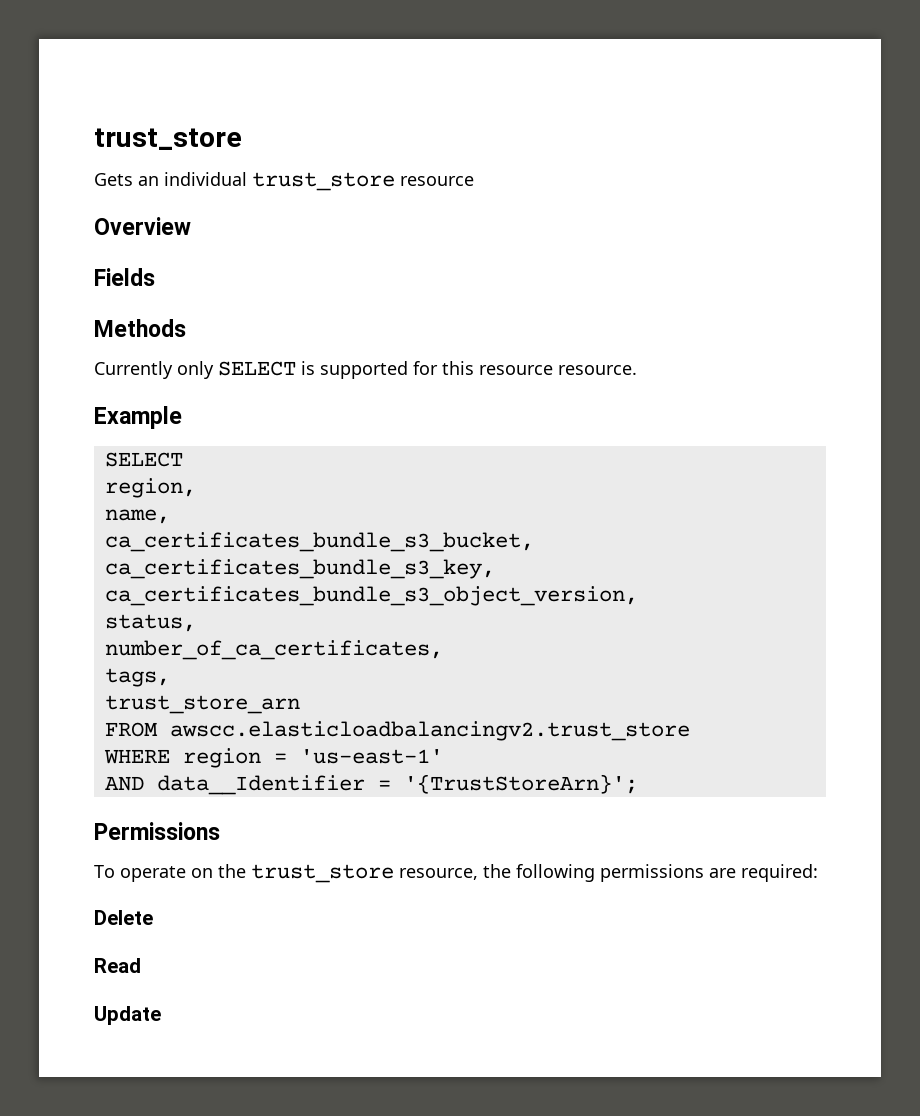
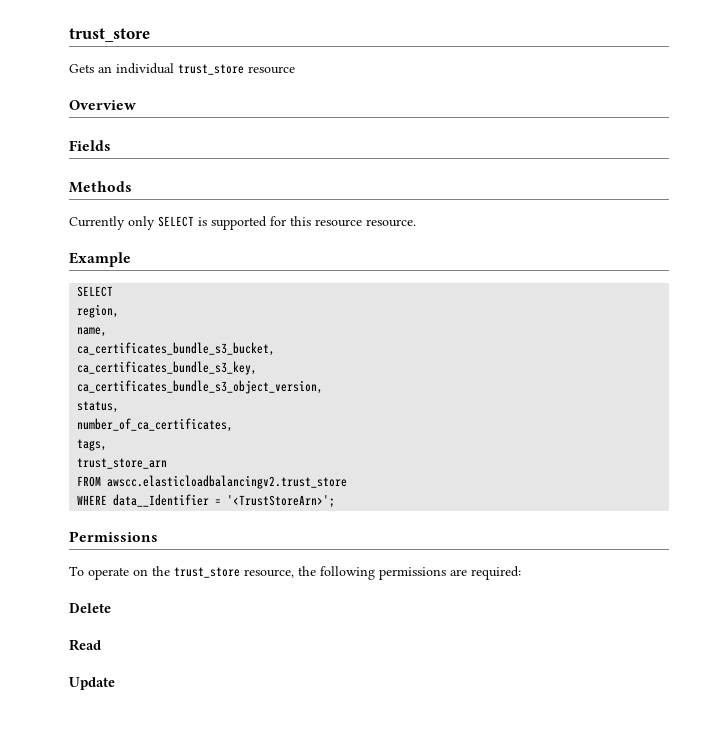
- WHERE region = 'us-east-1'
- AND data__Identifier = '{TrustStoreArn}';
+ WHERE data__Identifier = '<TrustStoreArn>';

